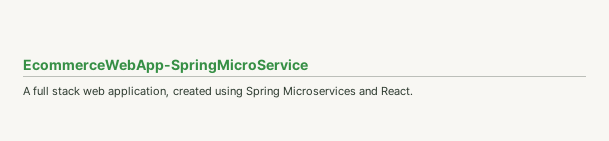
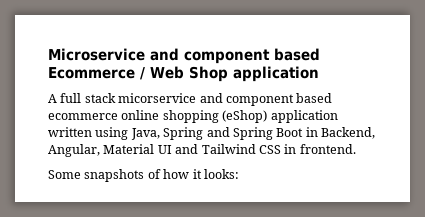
- EcommerceWebApp-SpringMicroService
- A full stack web application, created using Spring Microservices and React.
+ Microservice and component based Ecommerce / Web Shop application
+ A full stack micorservice and component based ecommerce online shopping (eShop) application written using Java, Spring and Spring Boot in Backend, Angular, Material UI and Tailwind CSS in frontend.
+ Some snapshots of how it looks:

